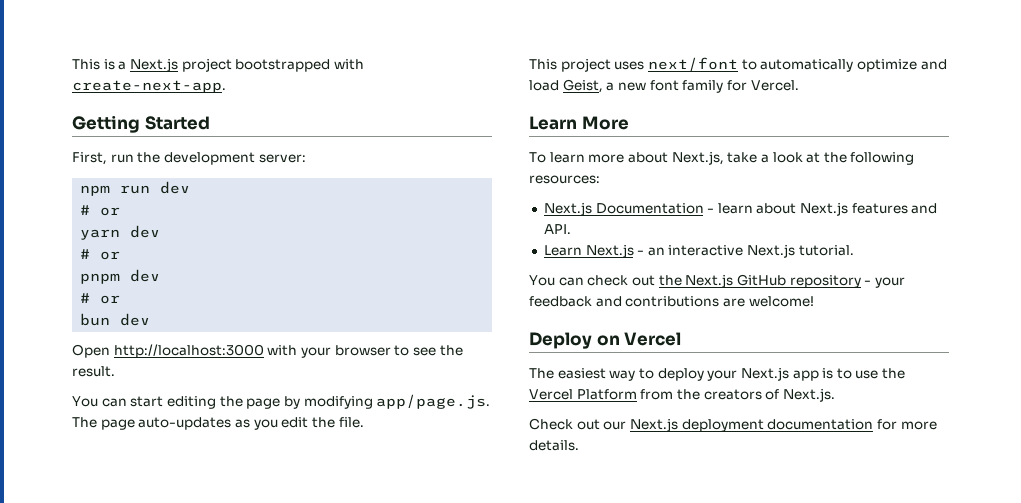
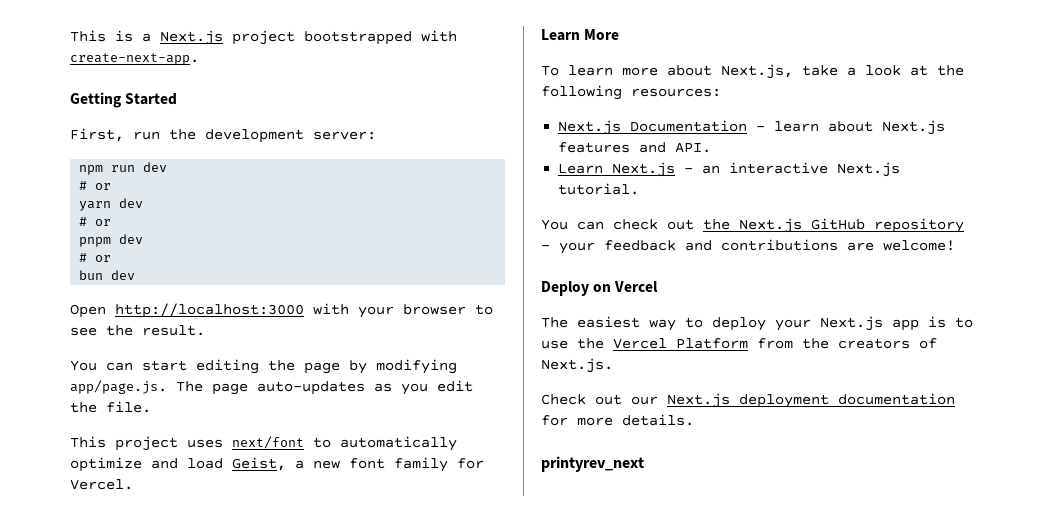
+ printyrev_next

